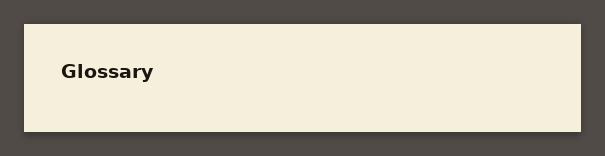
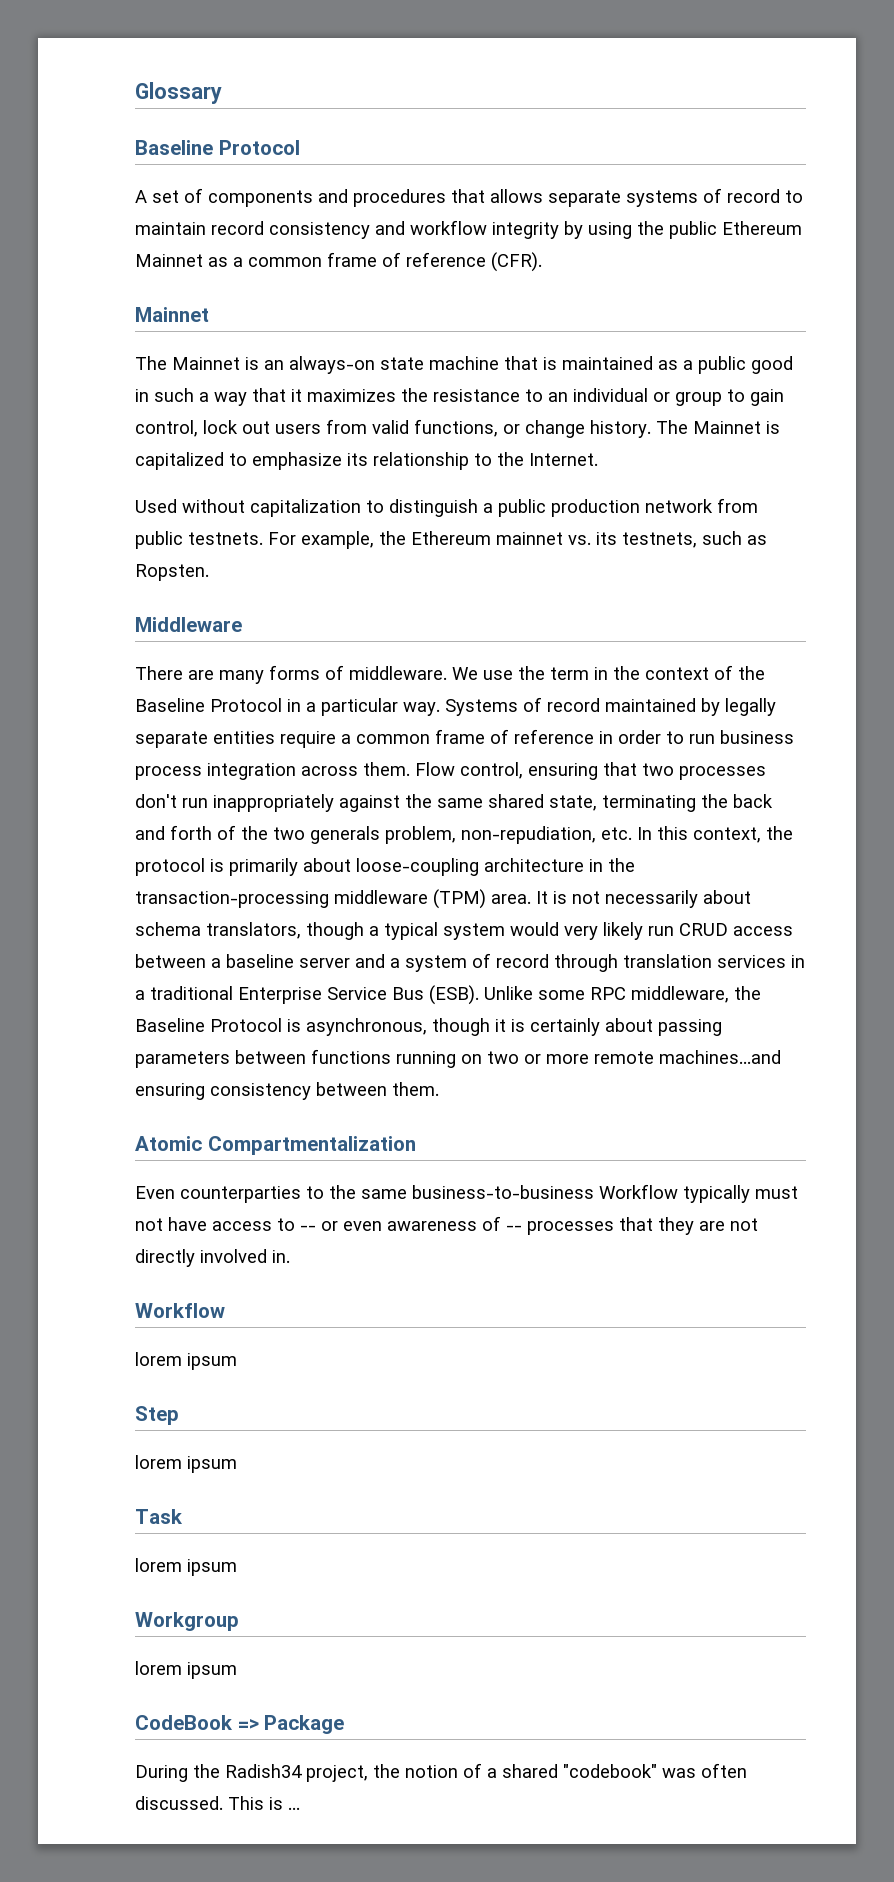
  Glossary
+ Baseline Protocol
+ A set of components and procedures that allows separate systems of record to maintain record consistency and workflow integrity by using the public Ethereum Mainnet as a common frame of reference (CFR).
+ Mainnet
+ The Mainnet is an always-on state machine that is maintained as a public good in such a way that it maximizes the resistance to an individual or group to gain control, lock out users from valid functions, or change history. The Mainnet is capitalized to emphasize its relationship to the Internet.
+ Used without capitalization to distinguish a public production network from public testnets. For example, the Ethereum mainnet vs. its testnets, such as Ropsten.
+ Middleware
+ There are many forms of middleware. We use the term in the context of the Baseline Protocol in a particular way. Systems of record maintained by legally separate entities require a common frame of reference in order to run business process integration across them. Flow control, ensuring that two processes don't run inappropriately against the same shared state, terminating the back and forth of the two generals problem, non-repudiation, etc. In this context, the protocol is primarily about loose-coupling architecture in the transaction-processing middleware (TPM) area. It is not necessarily about schema translators, though a typical system would very likely run CRUD access between a baseline server and a system of record through translation services in a traditional Enterprise Service Bus (ESB). Unlike some RPC middleware, the Baseline Protocol is asynchronous, though it is certainly about passing parameters between functions running on two or more remote machines...and ensuring consistency between them.
+ Atomic Compartmentalization
+ Even counterparties to the same business-to-business Workflow typically must not have access to -- or even awareness of -- processes that they are not directly involved in.
+ Workflow
+ lorem ipsum
+ Step
+ lorem ipsum
+ Task
+ lorem ipsum
+ Workgroup
+ lorem ipsum
+ CodeBook => Package
+ During the Radish34 project, the notion of a shared "codebook" was often discussed. This is ...

